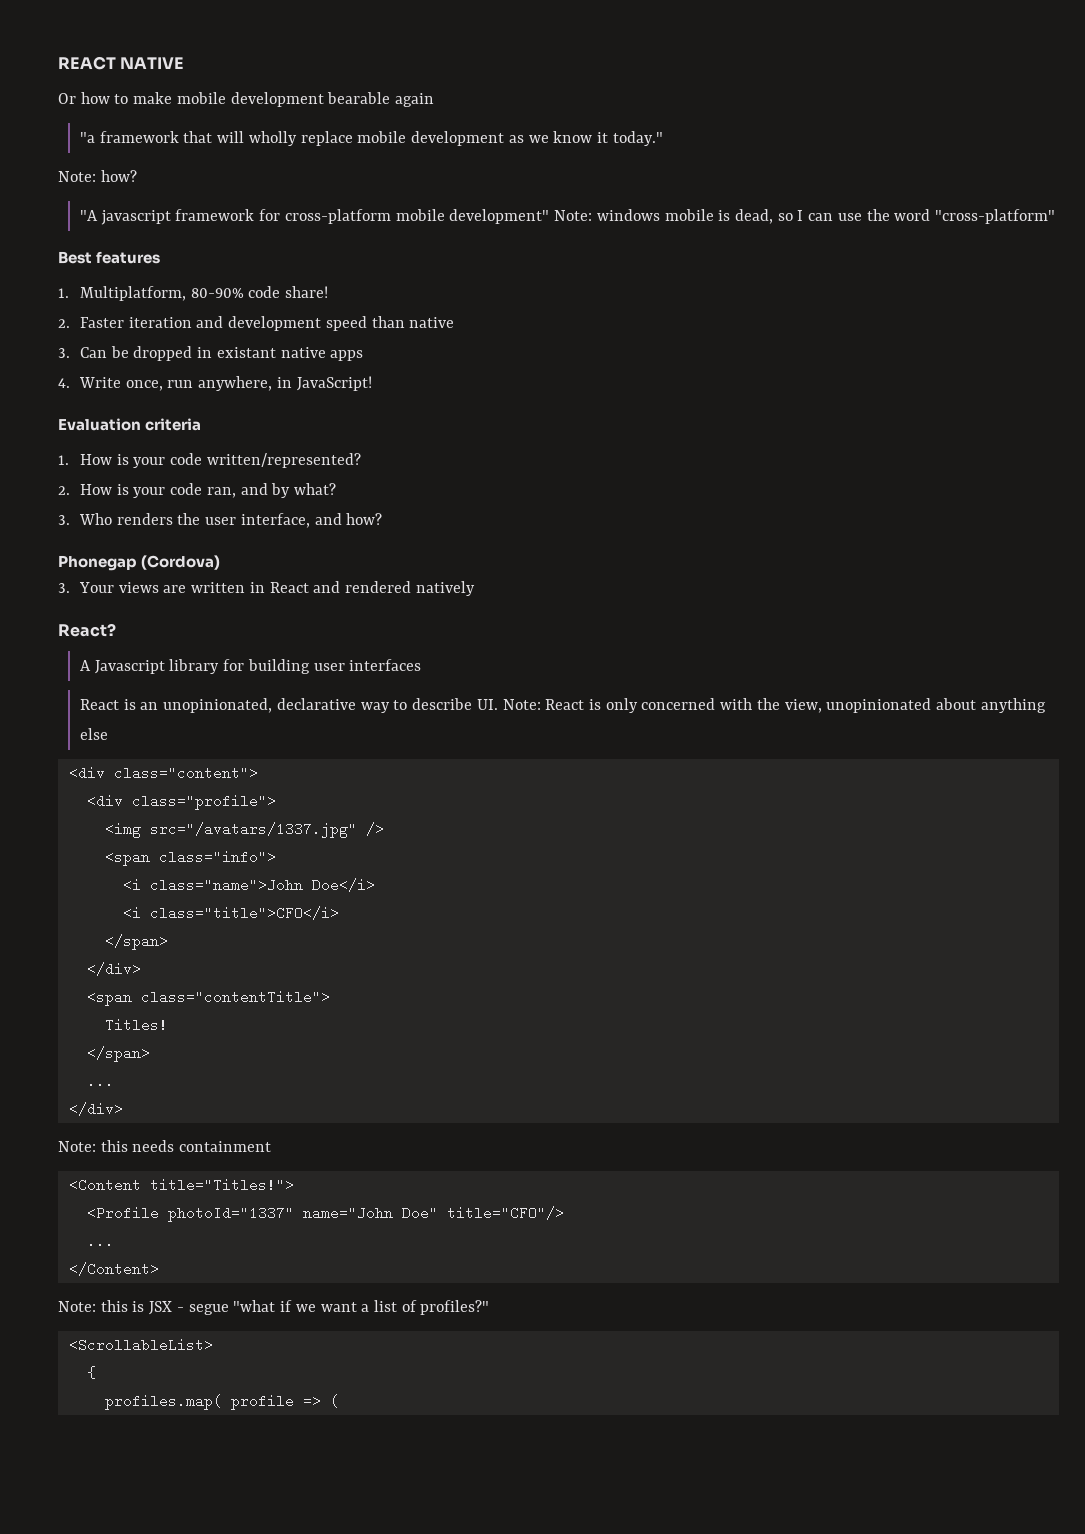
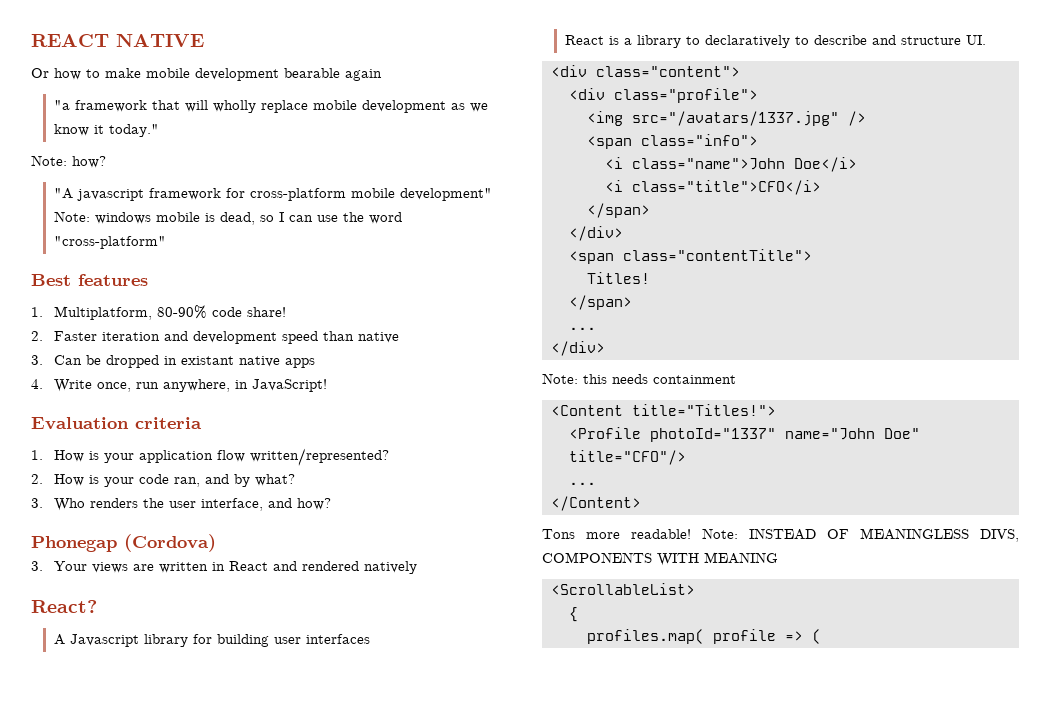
- 1. How is your code written/represented?
+ 1. How is your application flow written/represented?
- React is an unopinionated, declarative way to describe UI. Note: React is only concerned with the view, unopinionated about anything else
+ React is a library to declaratively to describe and structure UI.
- Note: this is JSX - segue "what if we want a list of profiles?"
+ Tons more readable! Note: INSTEAD OF MEANINGLESS DIVS, COMPONENTS WITH MEANING

